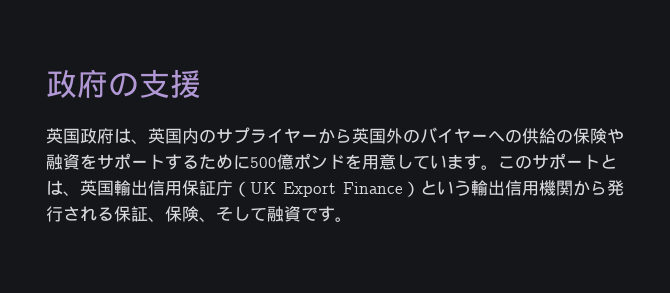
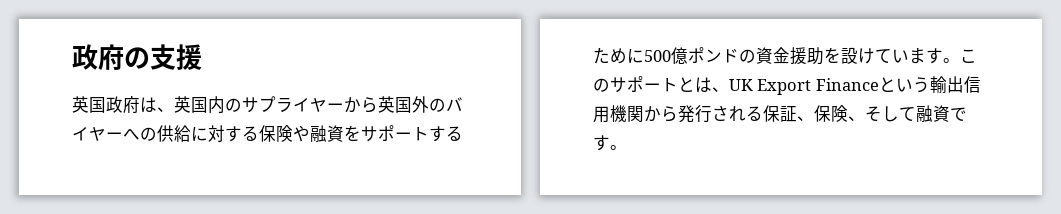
- 英国政府は、英国内のサプライヤーから英国外のバイヤーへの供給の保険や融資をサポートするために500億ポンドを用意しています。
+ 英国政府は、英国内のサプライヤーから英国外のバイヤーへの供給に対する保険や融資をサポートするために500億ポンドの資金援助を設けています。
- このサポートとは、英国輸出信用保証庁（UK Export Finance）という輸出信用機関から発行される保証、保険、そして融資です。
+ このサポートとは、UK Export Financeという輸出信用機関から発行される保証、保険、そして融資です。

